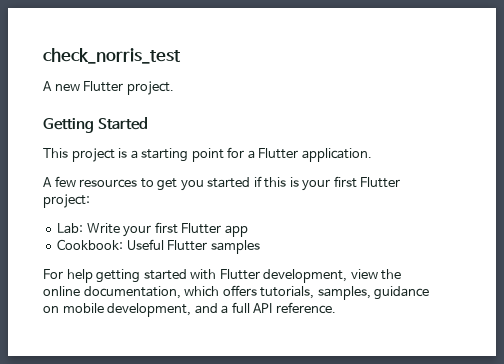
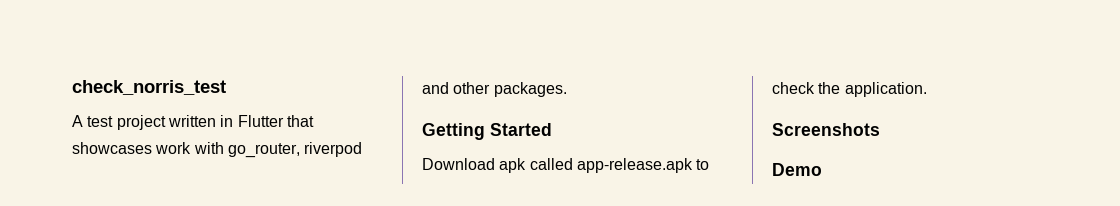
- A new Flutter project.
+ A test project written in Flutter that showcases work with go_router, riverpod and other packages.
  Getting Started
- This project is a starting point for a Flutter application.
- A few resources to get you started if this is your first Flutter project:
- Lab: Write your first Flutter app
- Cookbook: Useful Flutter samples
- For help getting started with Flutter development, view the online documentation, which offers tutorials, samples, guidance on mobile development, and a full API reference.
+ Download apk called app-release.apk to check the application.
+ Screenshots
+ Demo

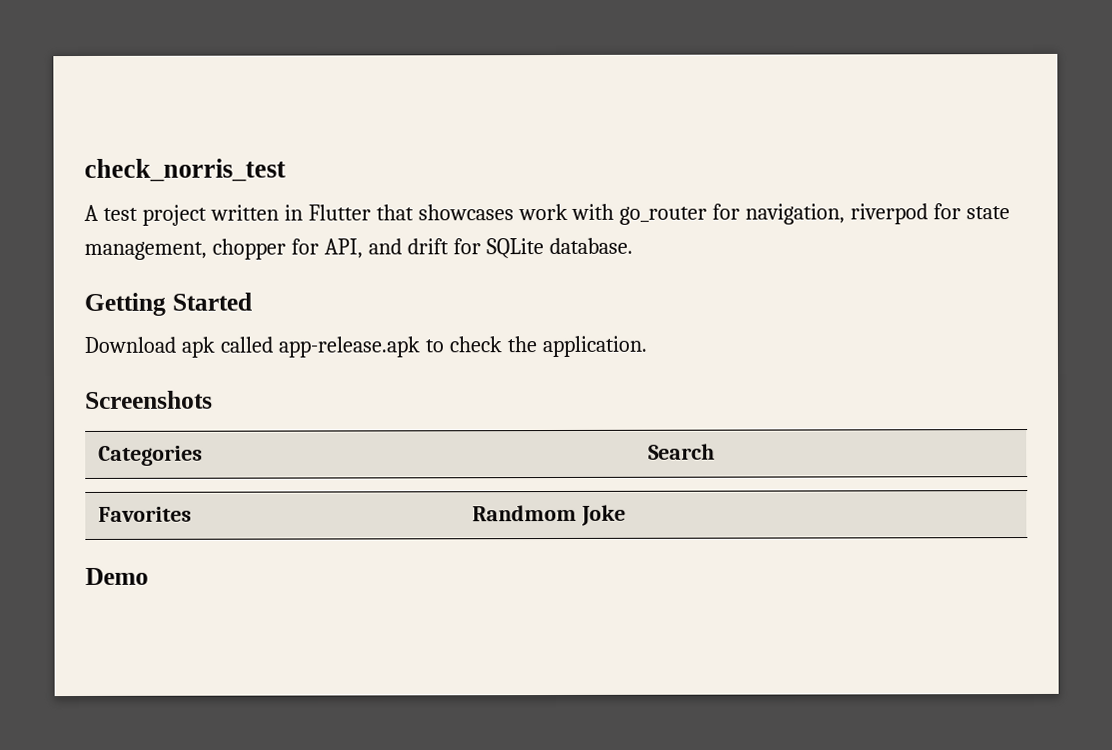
- A test project written in Flutter that showcases work with go_router, riverpod and other packages.
+ A test project written in Flutter that showcases work with go_router for navigation, riverpod for state management, chopper for API, and drift for SQLite database.
+ Categories | Search
+ Favorites | Randmom Joke

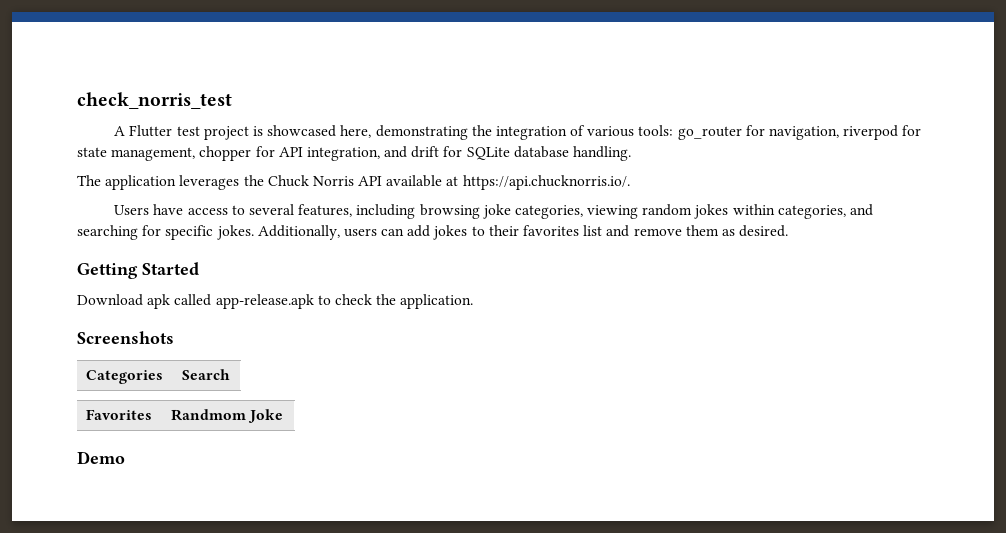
- A test project written in Flutter that showcases work with go_router for navigation, riverpod for state management, chopper for API, and drift for SQLite database.
+ A Flutter test project is showcased here, demonstrating the integration of various tools: go_router for navigation, riverpod for state management, chopper for API integration, and drift for SQLite database handling.
+ The application leverages the Chuck Norris API available at https://api.chucknorris.io/.
+ Users have access to several features, including browsing joke categories, viewing random jokes within categories, and searching for specific jokes. Additionally, users can add jokes to their favorites list and remove them as desired.

